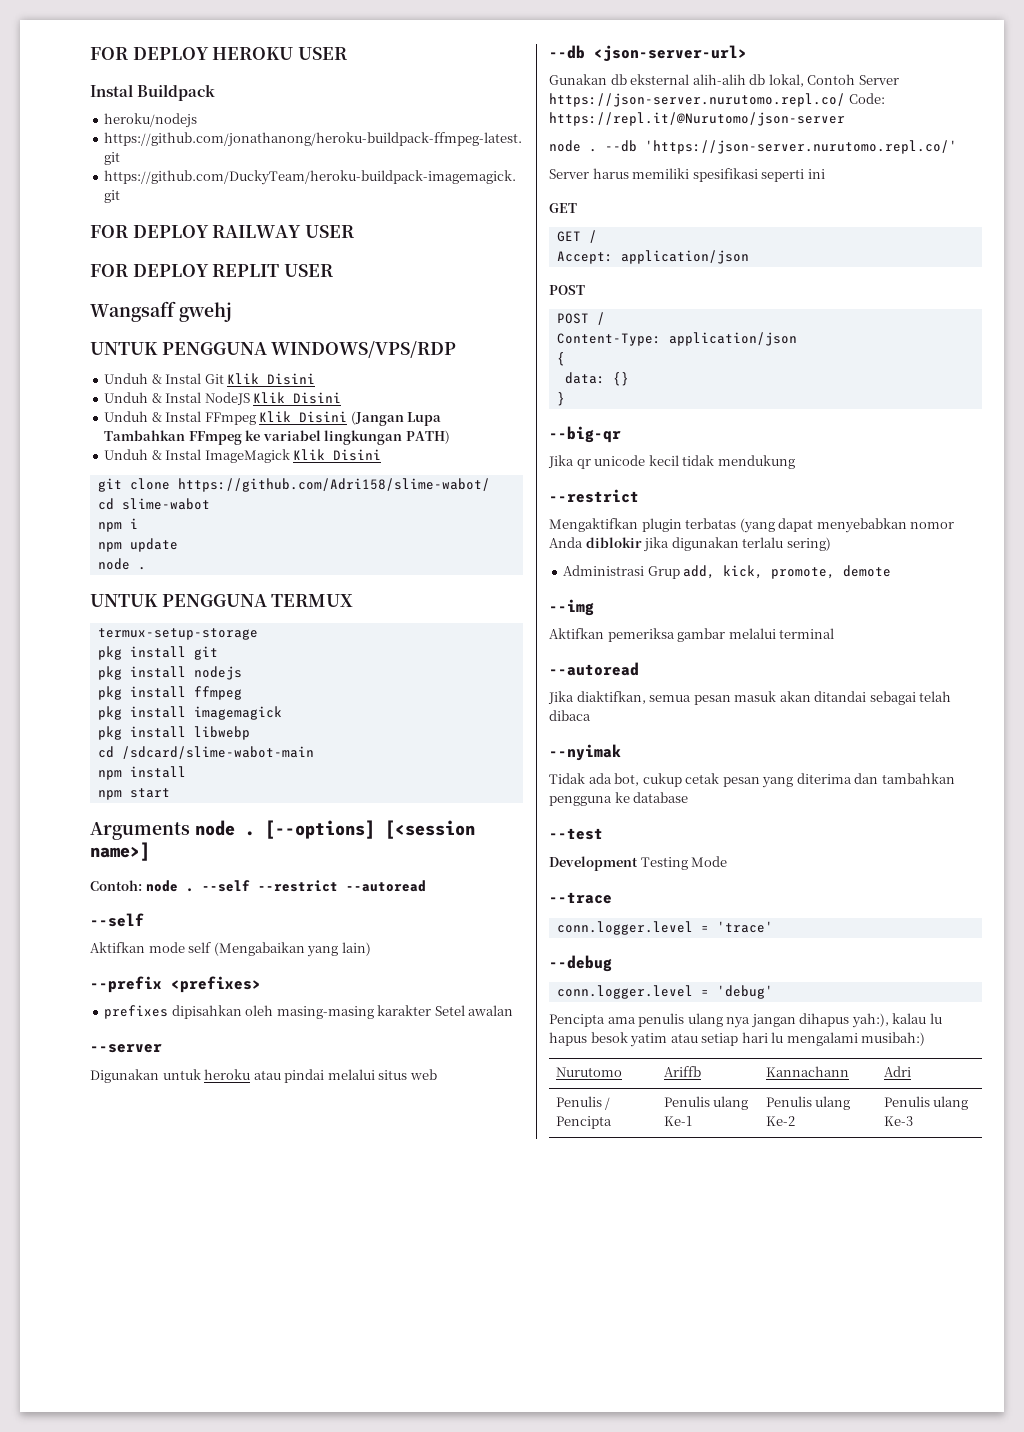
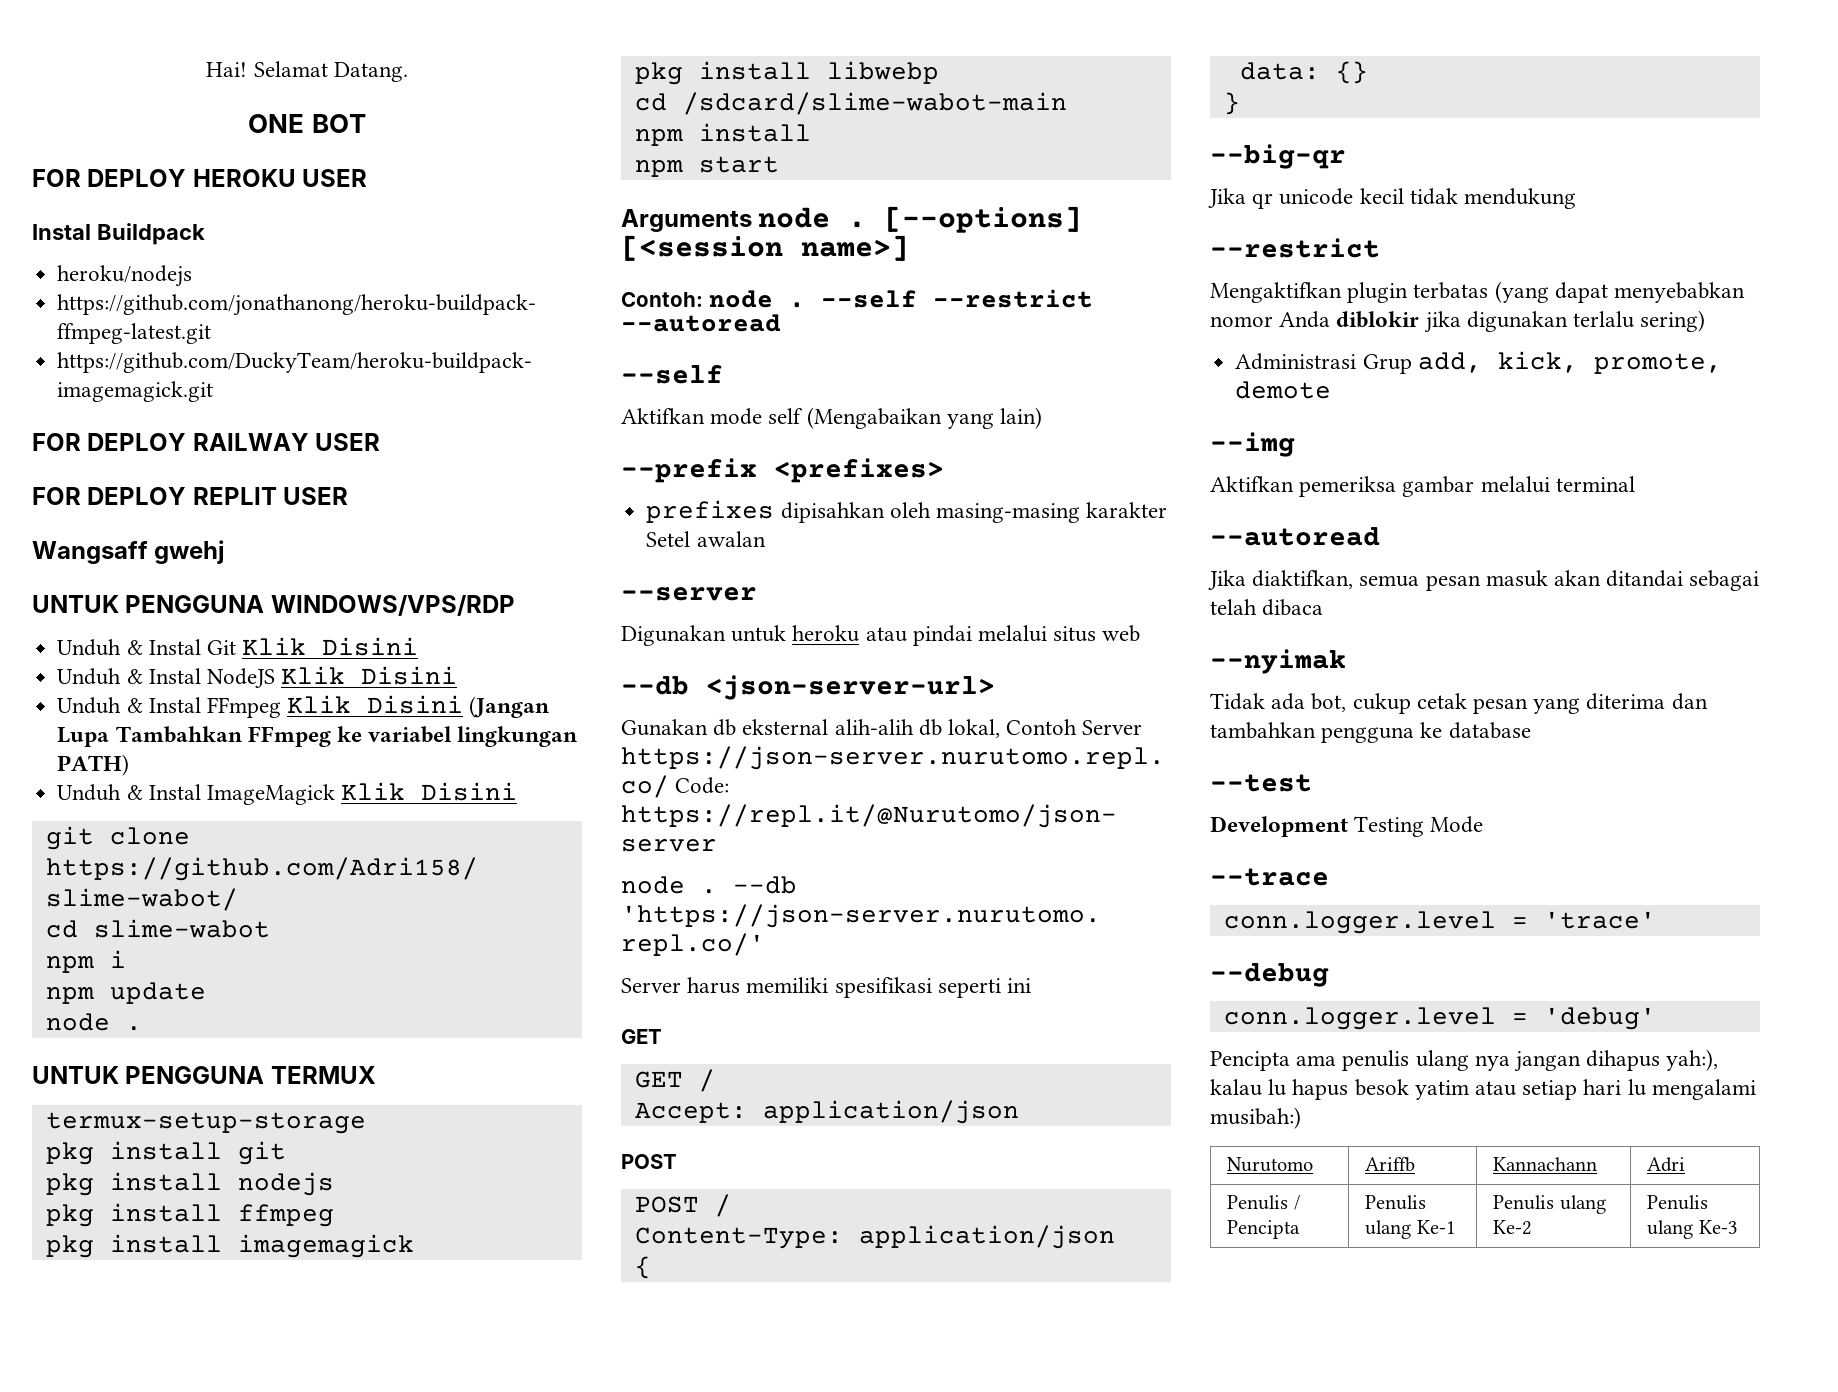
+ Hai! Selamat Datang.
+ ONE BOT

